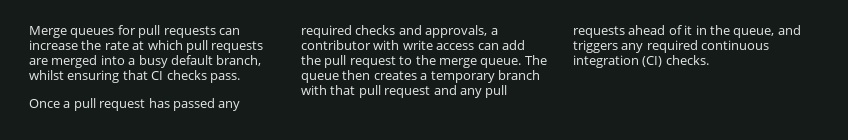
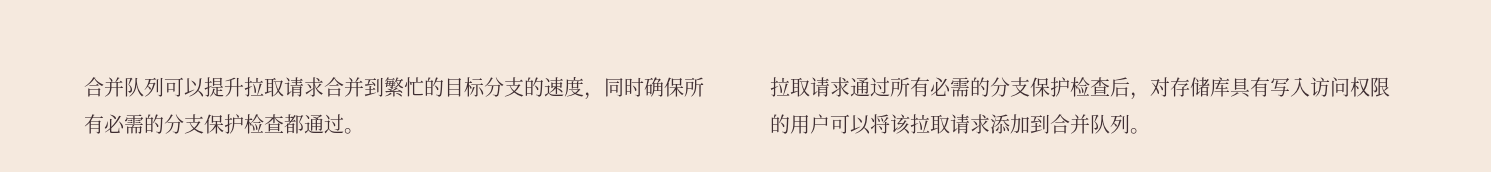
- Merge queues for pull requests can increase the rate at which pull requests are merged into a busy default branch, whilst ensuring that CI checks pass.
- Once a pull request has passed any required checks and approvals, a contributor with write access can add the pull request to the merge queue. The queue then creates a temporary branch with that pull request and any pull requests ahead of it in the queue, and triggers any required continuous integration (CI) checks.
+ 合并队列可以提升拉取请求合并到繁忙的目标分支的速度，同时确保所有必需的分支保护检查都通过。
+ 拉取请求通过所有必需的分支保护检查后，对存储库具有写入访问权限的用户可以将该拉取请求添加到合并队列。

